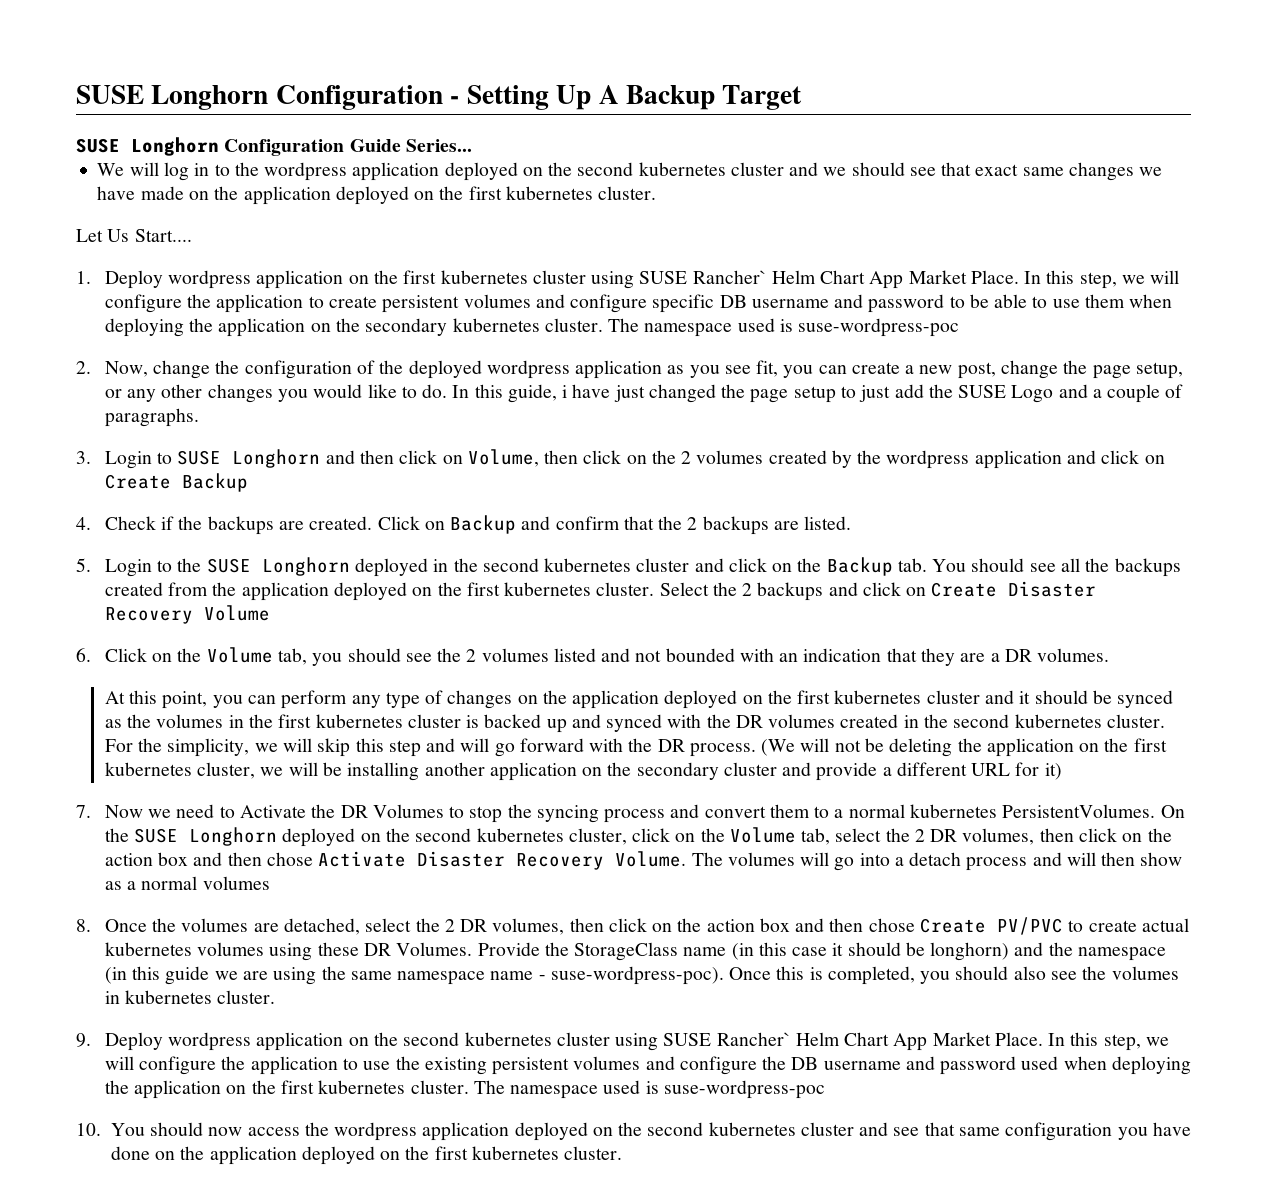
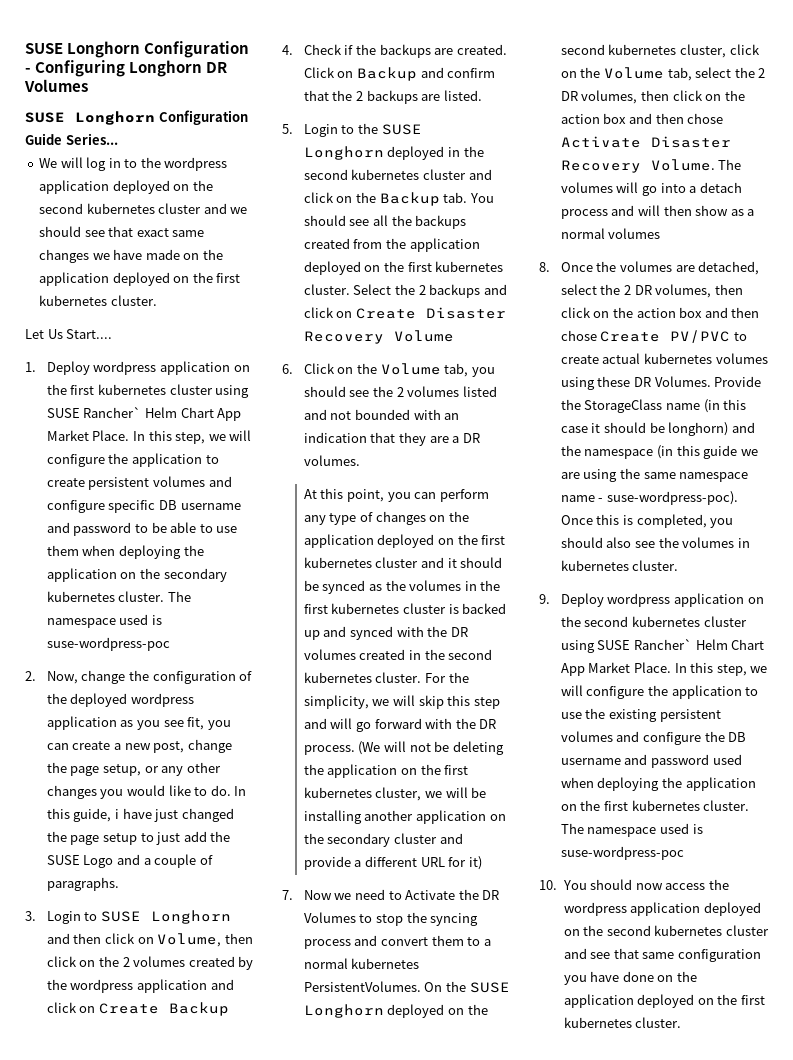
- SUSE Longhorn Configuration - Setting Up A Backup Target
+ SUSE Longhorn Configuration - Configuring Longhorn DR Volumes

